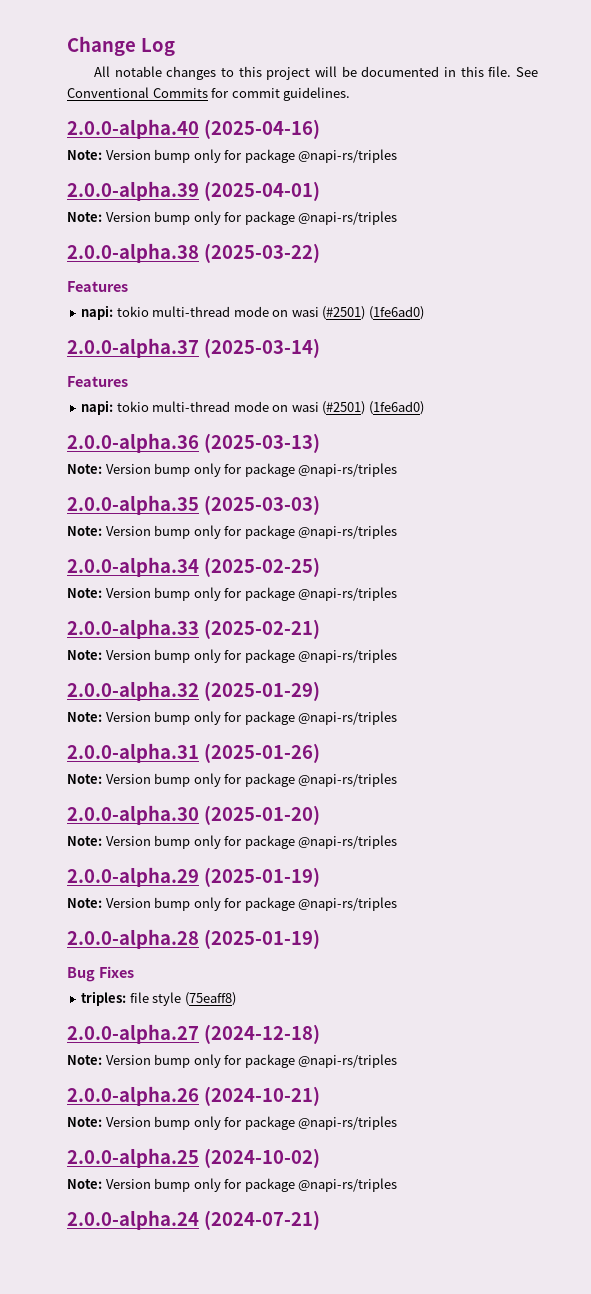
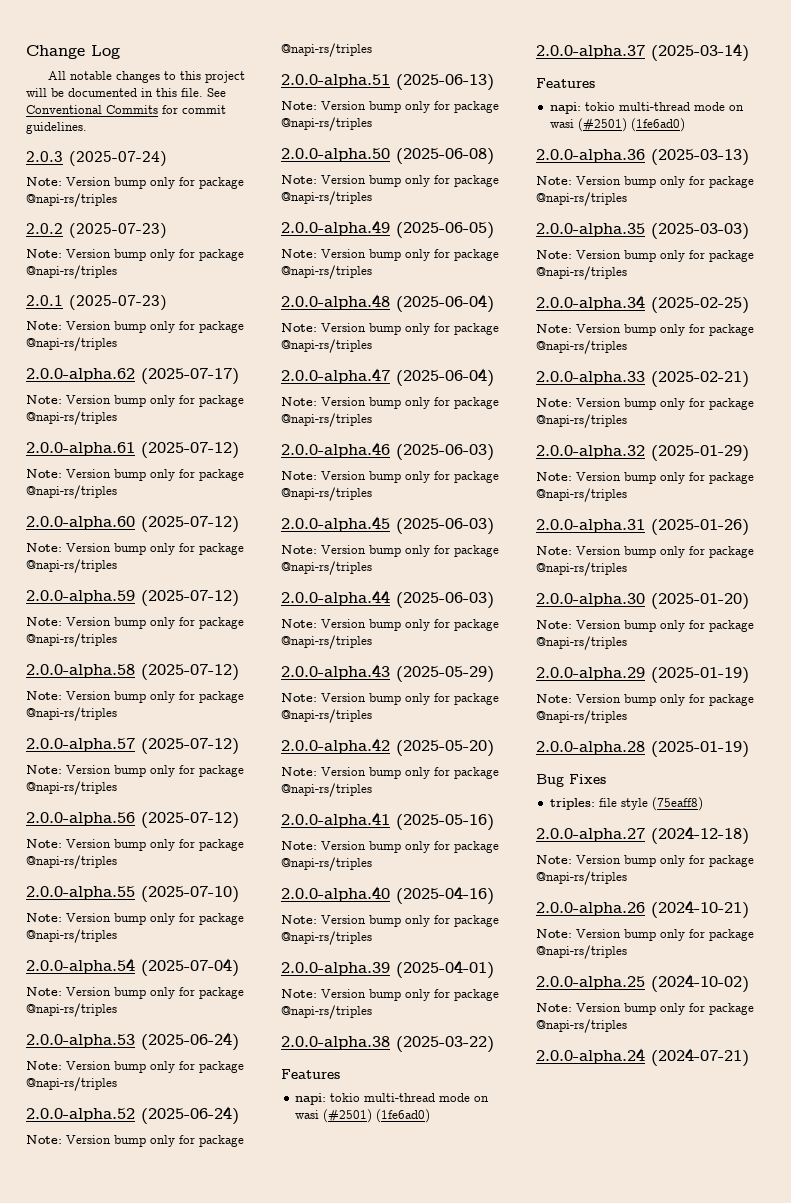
+ 2.0.3 (2025-07-24)
+ Note: Version bump only for package @napi-rs/triples
+ 2.0.2 (2025-07-23)
+ Note: Version bump only for package @napi-rs/triples
+ 2.0.1 (2025-07-23)
+ Note: Version bump only for package @napi-rs/triples
+ 2.0.0-alpha.62 (2025-07-17)
+ Note: Version bump only for package @napi-rs/triples
+ 2.0.0-alpha.61 (2025-07-12)
+ Note: Version bump only for package @napi-rs/triples
+ 2.0.0-alpha.60 (2025-07-12)
+ Note: Version bump only for package @napi-rs/triples
+ 2.0.0-alpha.59 (2025-07-12)
+ Note: Version bump only for package @napi-rs/triples
+ 2.0.0-alpha.58 (2025-07-12)
+ Note: Version bump only for package @napi-rs/triples
+ 2.0.0-alpha.57 (2025-07-12)
+ Note: Version bump only for package @napi-rs/triples
+ 2.0.0-alpha.56 (2025-07-12)
+ Note: Version bump only for package @napi-rs/triples
+ 2.0.0-alpha.55 (2025-07-10)
+ Note: Version bump only for package @napi-rs/triples
+ 2.0.0-alpha.54 (2025-07-04)
+ Note: Version bump only for package @napi-rs/triples
+ 2.0.0-alpha.53 (2025-06-24)
+ Note: Version bump only for package @napi-rs/triples
+ 2.0.0-alpha.52 (2025-06-24)
+ Note: Version bump only for package @napi-rs/triples
+ 2.0.0-alpha.51 (2025-06-13)
+ Note: Version bump only for package @napi-rs/triples
+ 2.0.0-alpha.50 (2025-06-08)
+ Note: Version bump only for package @napi-rs/triples
+ 2.0.0-alpha.49 (2025-06-05)
+ Note: Version bump only for package @napi-rs/triples
+ 2.0.0-alpha.48 (2025-06-04)
+ Note: Version bump only for package @napi-rs/triples
+ 2.0.0-alpha.47 (2025-06-04)
+ Note: Version bump only for package @napi-rs/triples
+ 2.0.0-alpha.46 (2025-06-03)
+ Note: Version bump only for package @napi-rs/triples
+ 2.0.0-alpha.45 (2025-06-03)
+ Note: Version bump only for package @napi-rs/triples
+ 2.0.0-alpha.44 (2025-06-03)
+ Note: Version bump only for package @napi-rs/triples
+ 2.0.0-alpha.43 (2025-05-29)
+ Note: Version bump only for package @napi-rs/triples
+ 2.0.0-alpha.42 (2025-05-20)
+ Note: Version bump only for package @napi-rs/triples
+ 2.0.0-alpha.41 (2025-05-16)
+ Note: Version bump only for package @napi-rs/triples

